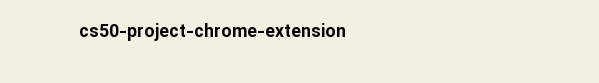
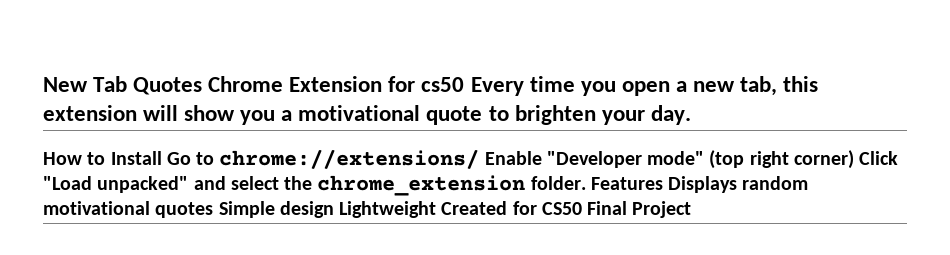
- cs50-project-chrome-extension
+ New Tab Quotes Chrome Extension for cs50 Every time you open a new tab, this extension will show you a motivational quote to brighten your day.
+ How to Install Go to chrome://extensions/ Enable "Developer mode" (top right corner) Click "Load unpacked" and select the chrome_extension folder. Features Displays random motivational quotes Simple design Lightweight Created for CS50 Final Project

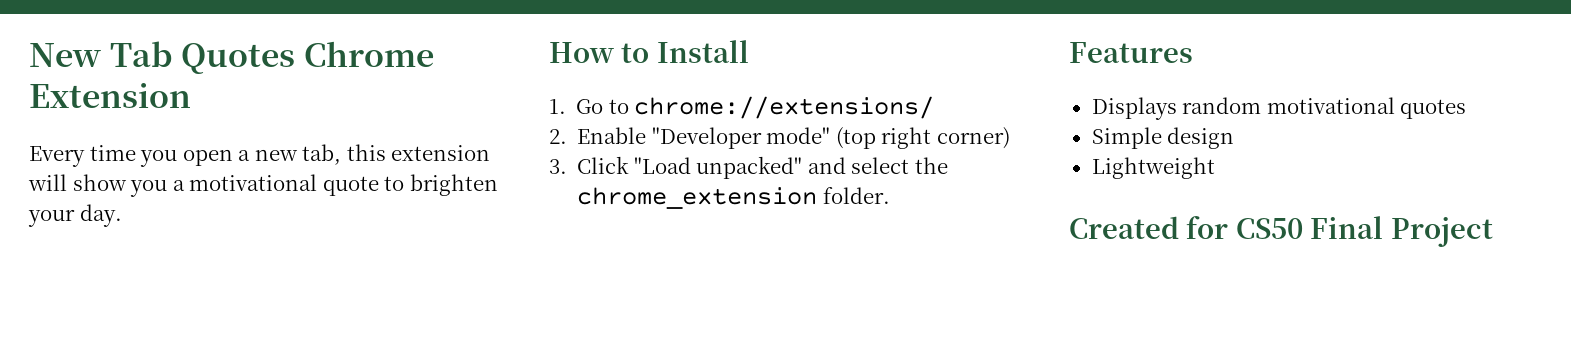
- New Tab Quotes Chrome Extension for cs50 Every time you open a new tab, this extension will show you a motivational quote to brighten your day.
+ New Tab Quotes Chrome Extension
+ Every time you open a new tab, this extension will show you a motivational quote to brighten your day.
- How to Install Go to chrome://extensions/ Enable "Developer mode" (top right corner) Click "Load unpacked" and select the chrome_extension folder. Features Displays random motivational quotes Simple design Lightweight Created for CS50 Final Project
+ How to Install
+ 1. Go to chrome://extensions/
+ 2. Enable "Developer mode" (top right corner)
+ 3. Click "Load unpacked" and select the chrome_extension folder.
+ Features
+ Displays random motivational quotes
+ Simple design
+ Lightweight
+ Created for CS50 Final Project

